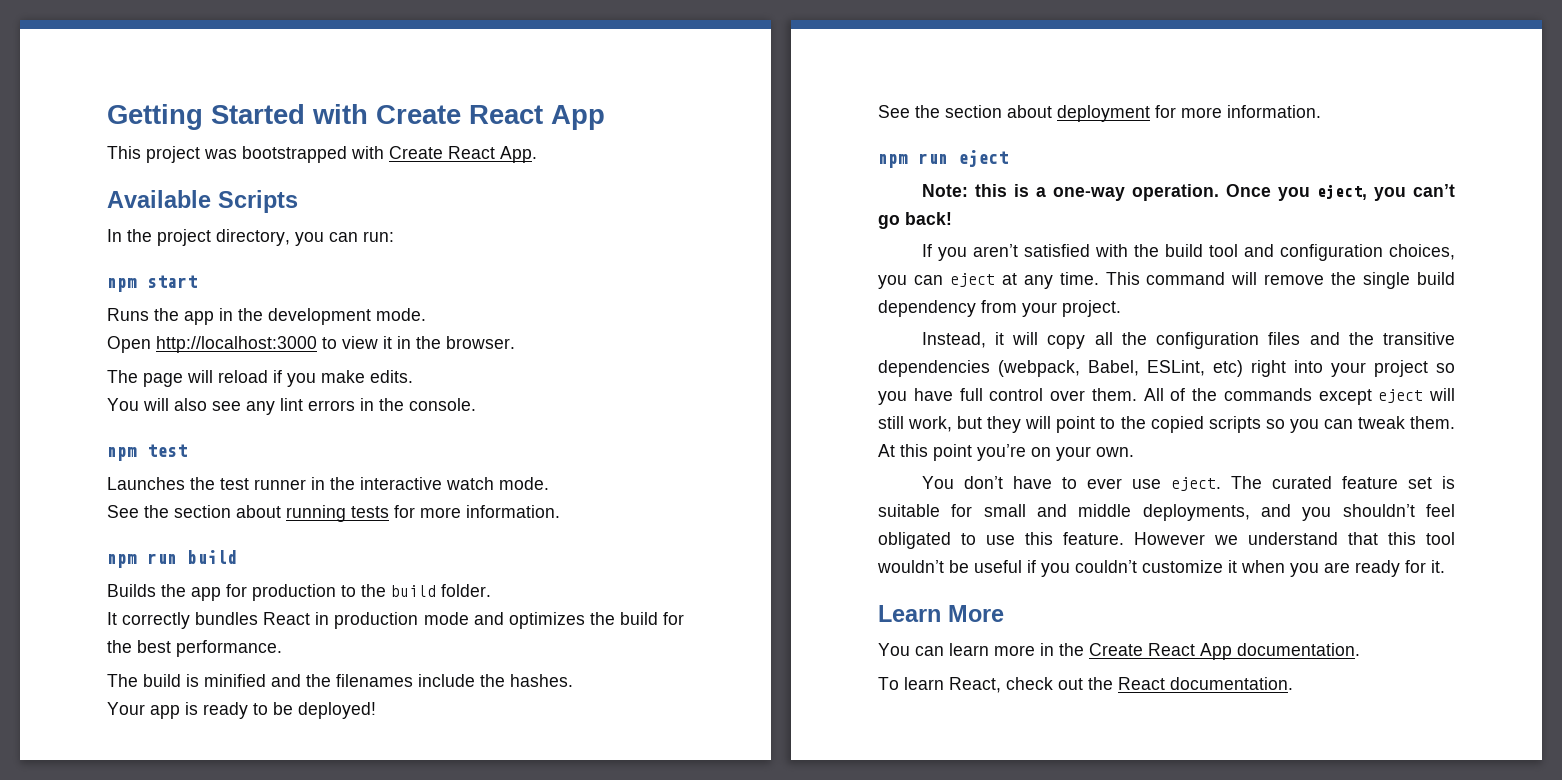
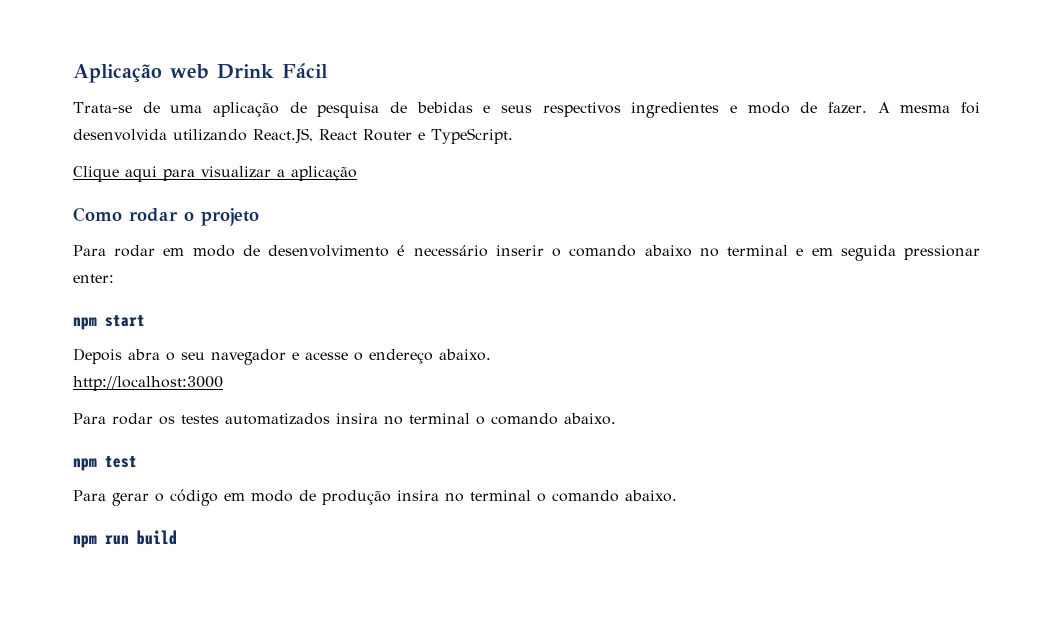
- Getting Started with Create React App
- This project was bootstrapped with Create React App.
- Available Scripts
- In the project directory, you can run:
+ Aplicação web Drink Fácil
+ Trata-se de uma aplicação de pesquisa de bebidas e seus respectivos ingredientes e modo de fazer. A mesma foi desenvolvida utilizando React.JS, React Router e TypeScript.
+ Clique aqui para visualizar a aplicação
+ Como rodar o projeto
+ Para rodar em modo de desenvolvimento é necessário inserir o comando abaixo no terminal e em seguida pressionar enter:
  npm start
- Runs the app in the development mode.
- Open http://localhost:3000 to view it in the browser.
- The page will reload if you make edits.
- You will also see any lint errors in the console.
+ Depois abra o seu navegador e acesse o endereço abaixo.
+ http://localhost:3000
+ Para rodar os testes automatizados insira no terminal o comando abaixo.
  npm test
- Launches the test runner in the interactive watch mode.
- See the section about running tests for more information.
+ Para gerar o código em modo de produção insira no terminal o comando abaixo.
  npm run build
- Builds the app for production to the build folder.
- It correctly bundles React in production mode and optimizes the build for the best performance.
- The build is minified and the filenames include the hashes.
- Your app is ready to be deployed!
- See the section about deployment for more information.
- npm run eject
- Note: this is a one-way operation. Once you eject, you can’t go back!
- If you aren’t satisfied with the build tool and configuration choices, you can eject at any time. This command will remove the single build dependency from your project.
- Instead, it will copy all the configuration files and the transitive dependencies (webpack, Babel, ESLint, etc) right into your project so you have full control over them. All of the commands except eject will still work, but they will point to the copied scripts so you can tweak them. At this point you’re on your own.
- You don’t have to ever use eject. The curated feature set is suitable for small and middle deployments, and you shouldn’t feel obligated to use this feature. However we understand that this tool wouldn’t be useful if you couldn’t customize it when you are ready for it.
- Learn More
- You can learn more in the Create React App documentation.
- To learn React, check out the React documentation.

